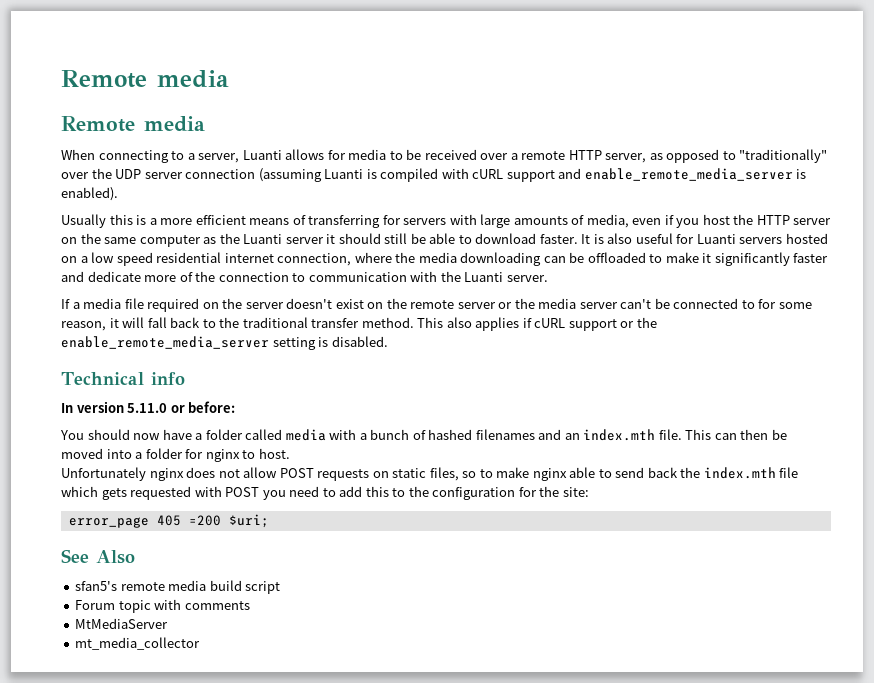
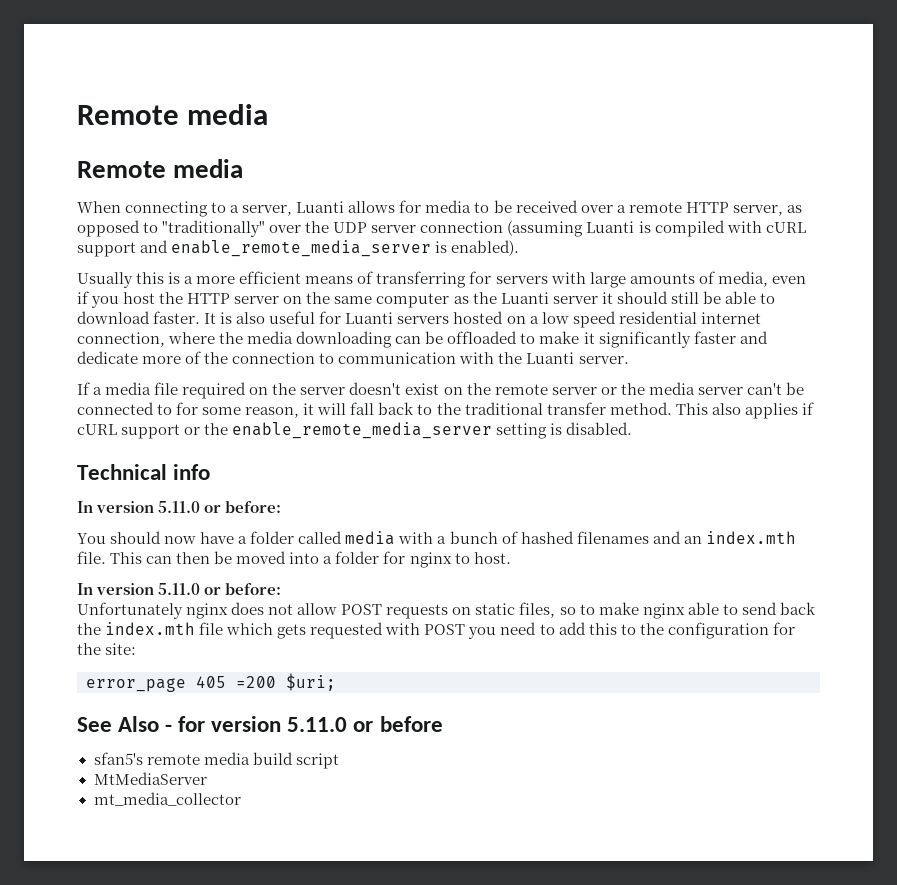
  This can then be moved into a folder for nginx to host.
+ In version 5.11.0 or before:
- See Also
+ See Also - for version 5.11.0 or before
- Forum topic with comments

